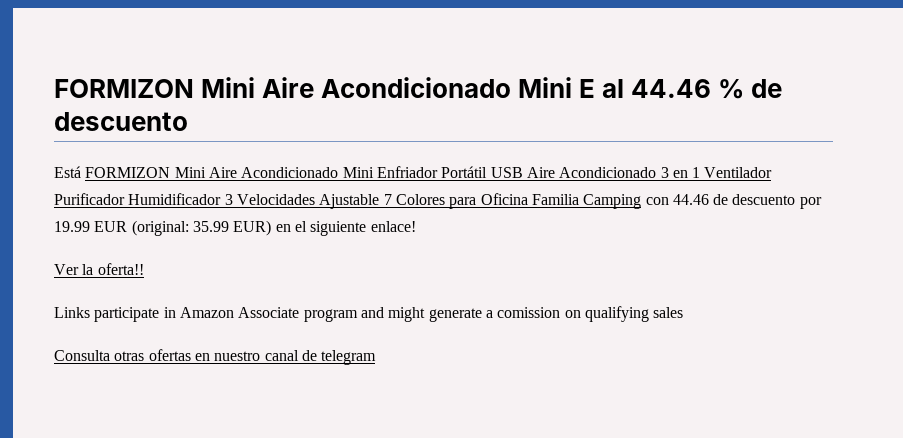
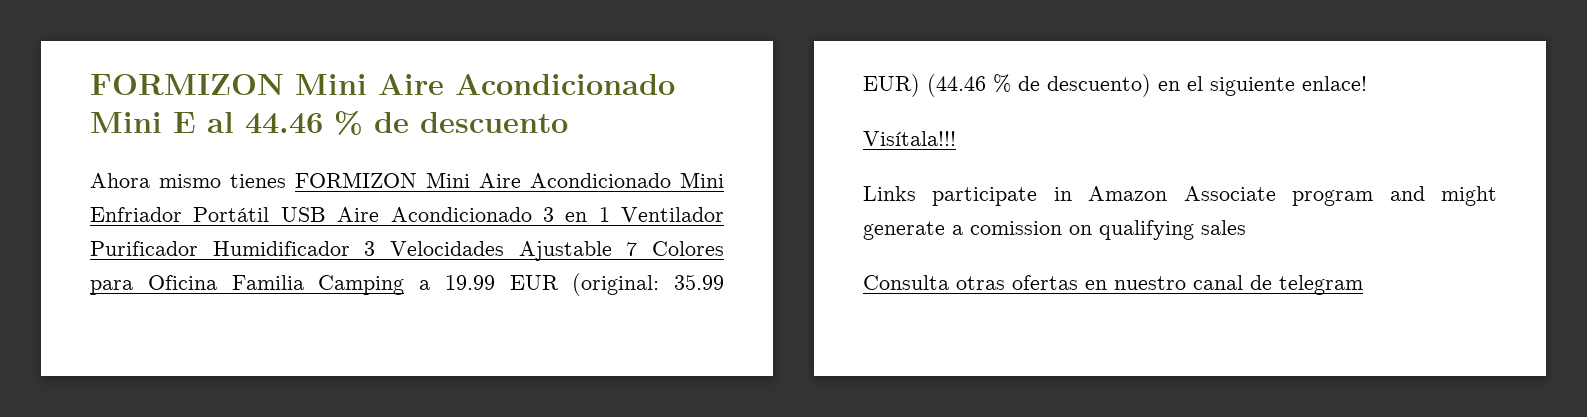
- Está FORMIZON Mini Aire Acondicionado Mini Enfriador Portátil USB Aire Acondicionado 3 en 1 Ventilador Purificador Humidificador 3 Velocidades Ajustable 7 Colores para Oficina Familia Camping con 44.46 de descuento por 19.99 EUR (original: 35.99 EUR) en el siguiente enlace!
+ Ahora mismo tienes FORMIZON Mini Aire Acondicionado Mini Enfriador Portátil USB Aire Acondicionado 3 en 1 Ventilador Purificador Humidificador 3 Velocidades Ajustable 7 Colores para Oficina Familia Camping a 19.99 EUR (original: 35.99 EUR) (44.46 % de descuento) en el siguiente enlace!
- Ver la oferta!!
+ Visítala!!!

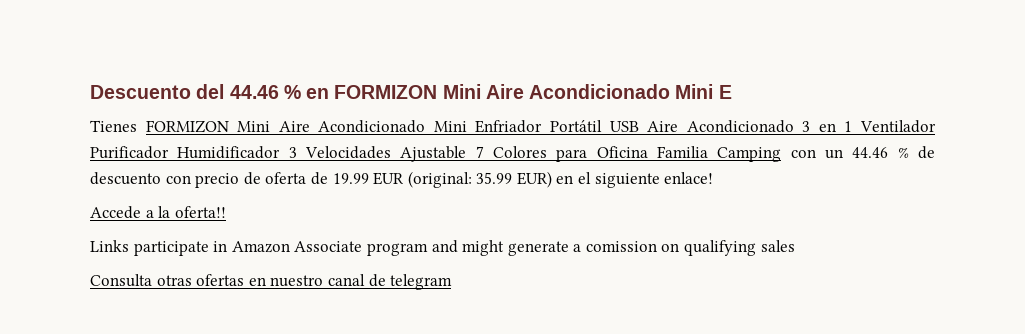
- FORMIZON Mini Aire Acondicionado Mini E al 44.46 % de descuento
- Ahora mismo tienes FORMIZON Mini Aire Acondicionado Mini Enfriador Portátil USB Aire Acondicionado 3 en 1 Ventilador Purificador Humidificador 3 Velocidades Ajustable 7 Colores para Oficina Familia Camping a 19.99 EUR (original: 35.99 EUR) (44.46 % de descuento) en el siguiente enlace!
+ Descuento del 44.46 % en FORMIZON Mini Aire Acondicionado Mini E
+ Tienes FORMIZON Mini Aire Acondicionado Mini Enfriador Portátil USB Aire Acondicionado 3 en 1 Ventilador Purificador Humidificador 3 Velocidades Ajustable 7 Colores para Oficina Familia Camping con un 44.46 % de descuento con precio de oferta de 19.99 EUR (original: 35.99 EUR) en el siguiente enlace!
- Visítala!!!
+ Accede a la oferta!!

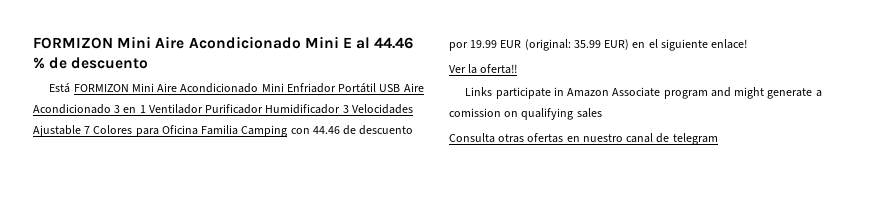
- Descuento del 44.46 % en FORMIZON Mini Aire Acondicionado Mini E
- Tienes FORMIZON Mini Aire Acondicionado Mini Enfriador Portátil USB Aire Acondicionado 3 en 1 Ventilador Purificador Humidificador 3 Velocidades Ajustable 7 Colores para Oficina Familia Camping con un 44.46 % de descuento con precio de oferta de 19.99 EUR (original: 35.99 EUR) en el siguiente enlace!
+ FORMIZON Mini Aire Acondicionado Mini E al 44.46 % de descuento
+ Está FORMIZON Mini Aire Acondicionado Mini Enfriador Portátil USB Aire Acondicionado 3 en 1 Ventilador Purificador Humidificador 3 Velocidades Ajustable 7 Colores para Oficina Familia Camping con 44.46 de descuento por 19.99 EUR (original: 35.99 EUR) en el siguiente enlace!
- Accede a la oferta!!
+ Ver la oferta!!

